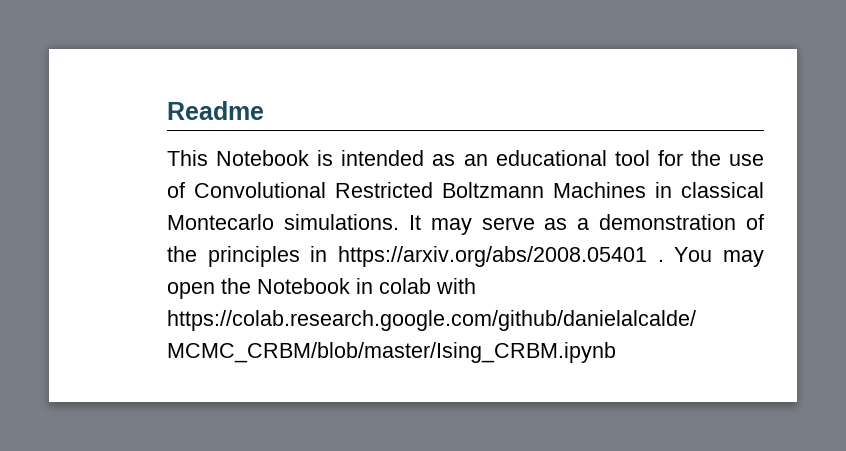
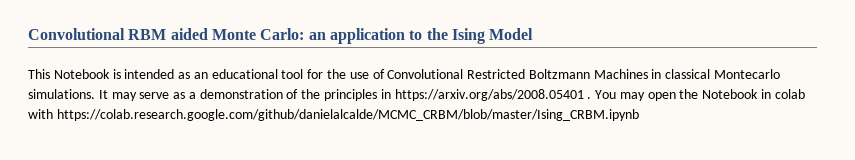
- Readme
+ Convolutional RBM aided Monte Carlo: an application to the Ising Model

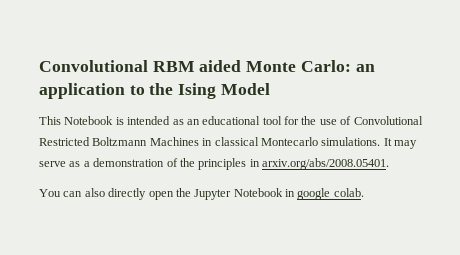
- It may serve as a demonstration of the principles in https://arxiv.org/abs/2008.05401 . You may open the Notebook in colab with https://colab.research.google.com/github/danielalcalde/MCMC_CRBM/blob/master/Ising_CRBM.ipynb
+ It may serve as a demonstration of the principles in arxiv.org/abs/2008.05401.
+ You can also directly open the Jupyter Notebook in google colab.

